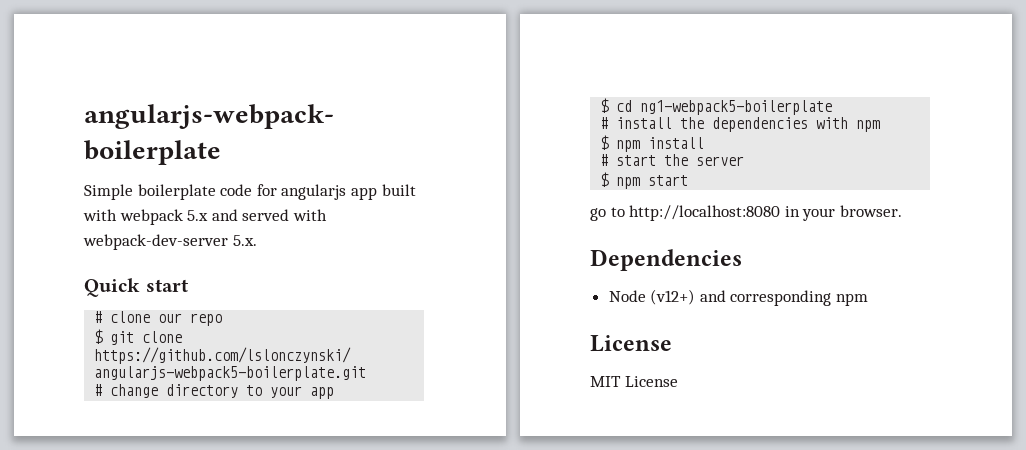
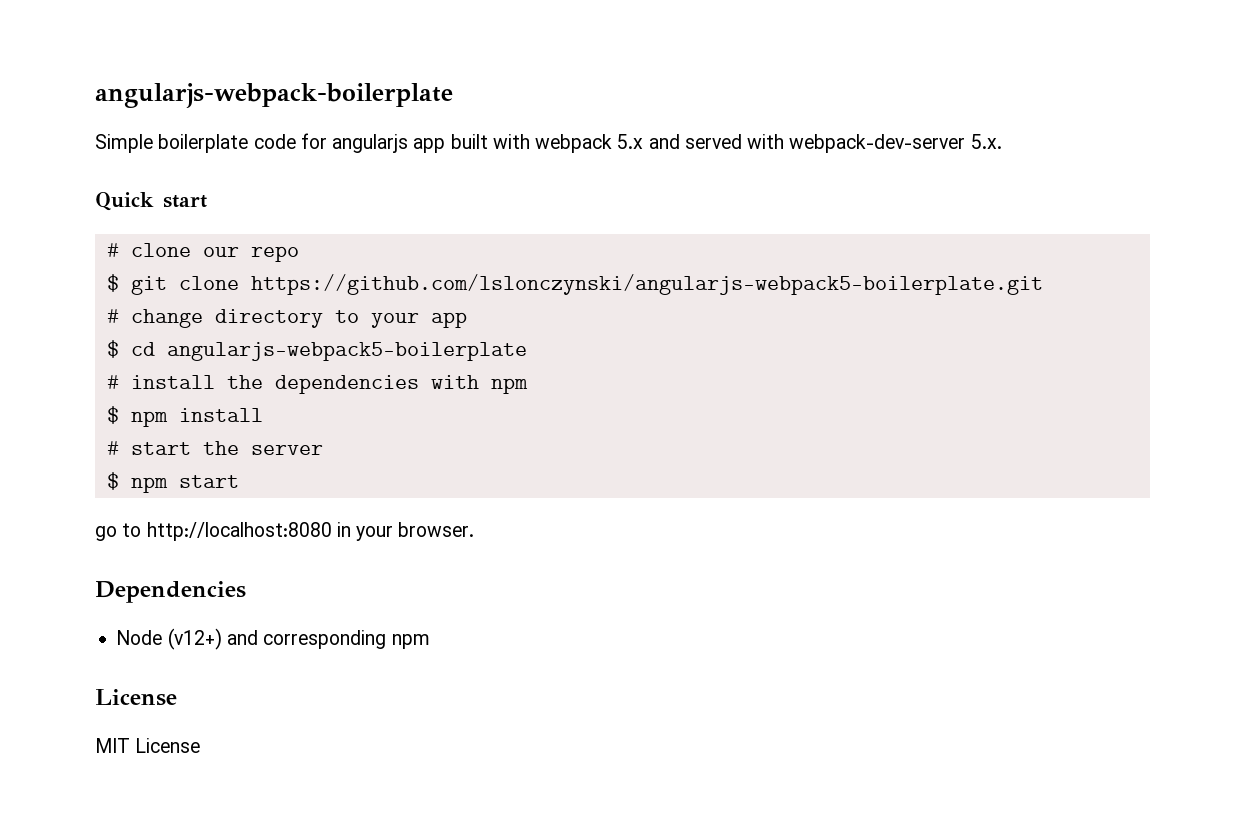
- $ cd ng1-webpack5-boilerplate
+ $ cd angularjs-webpack5-boilerplate

